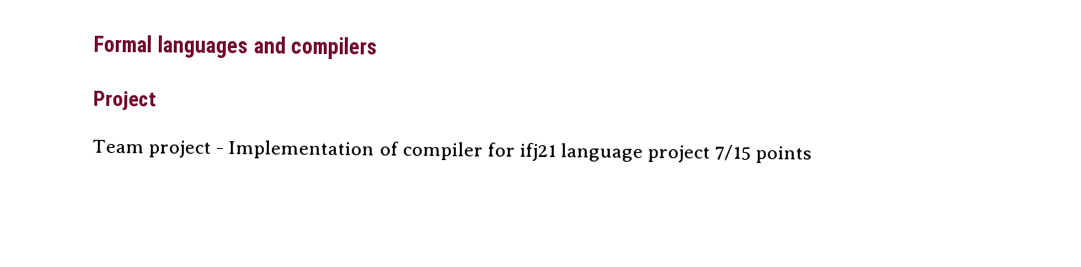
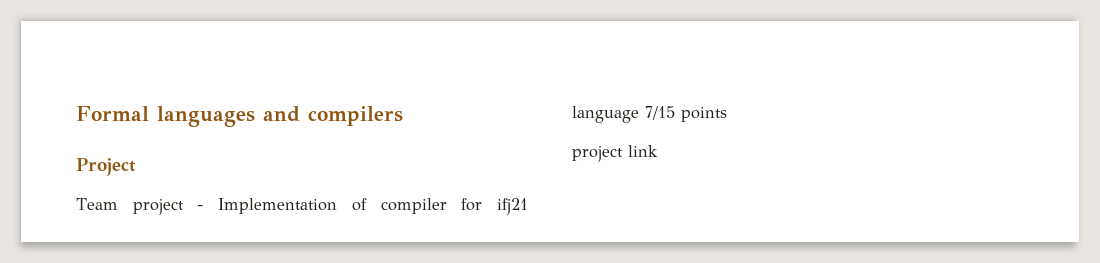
- Team project - Implementation of compiler for ifj21 language project 7/15 points
+ Team project - Implementation of compiler for ifj21 language 7/15 points
+ project link

